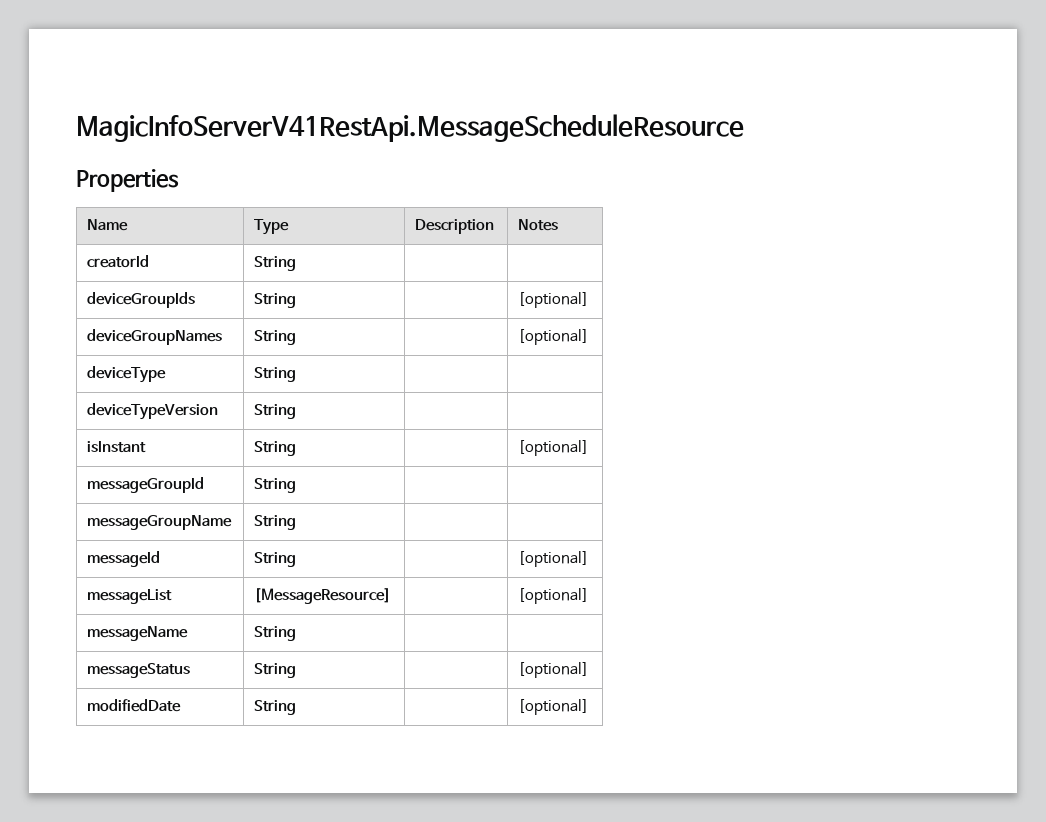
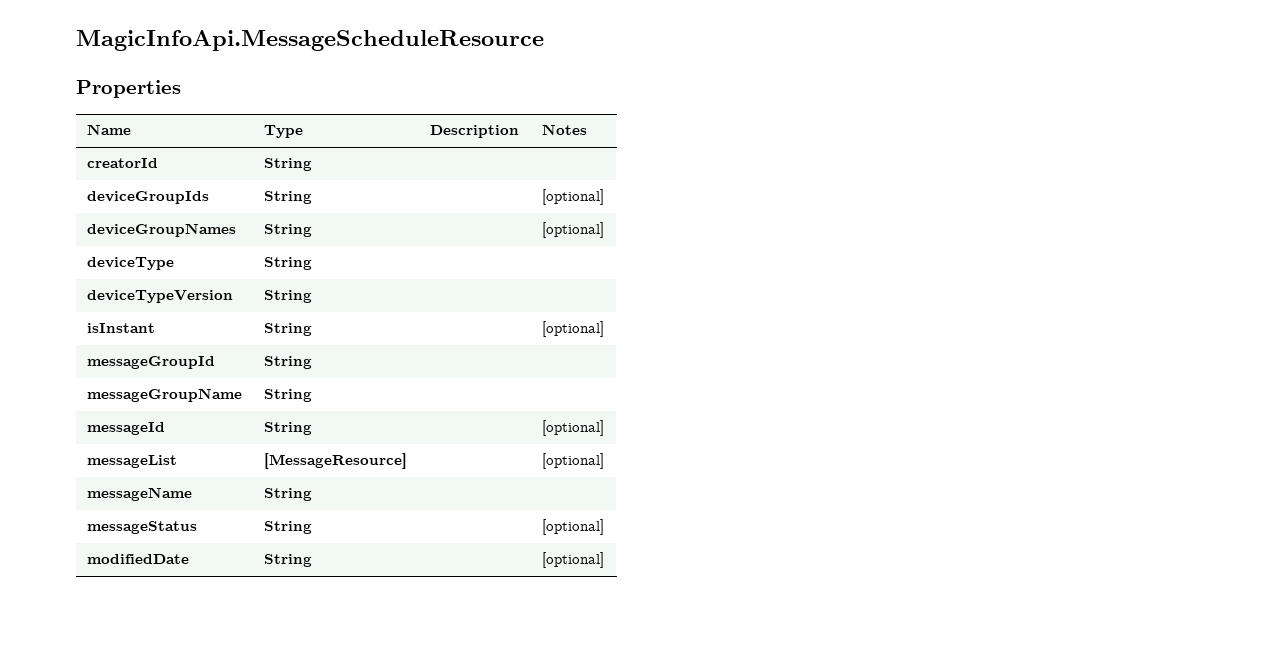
- MagicInfoServerV41RestApi.MessageScheduleResource
+ MagicInfoApi.MessageScheduleResource

